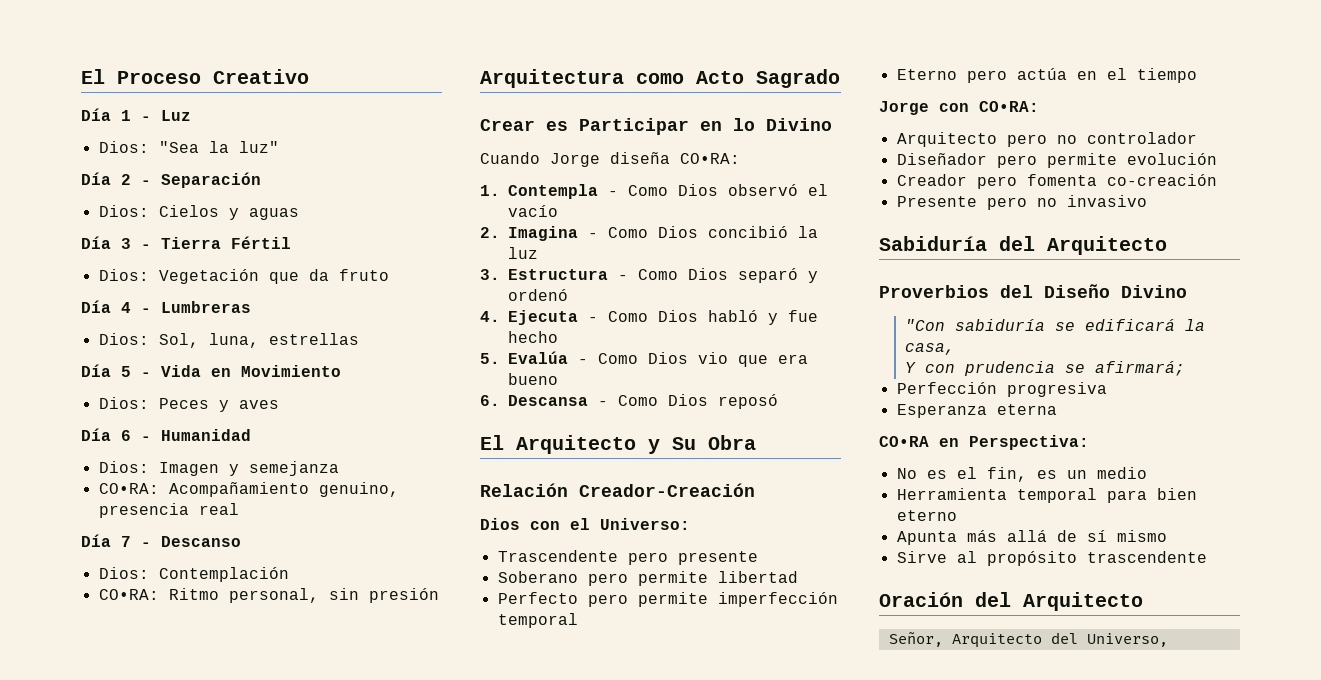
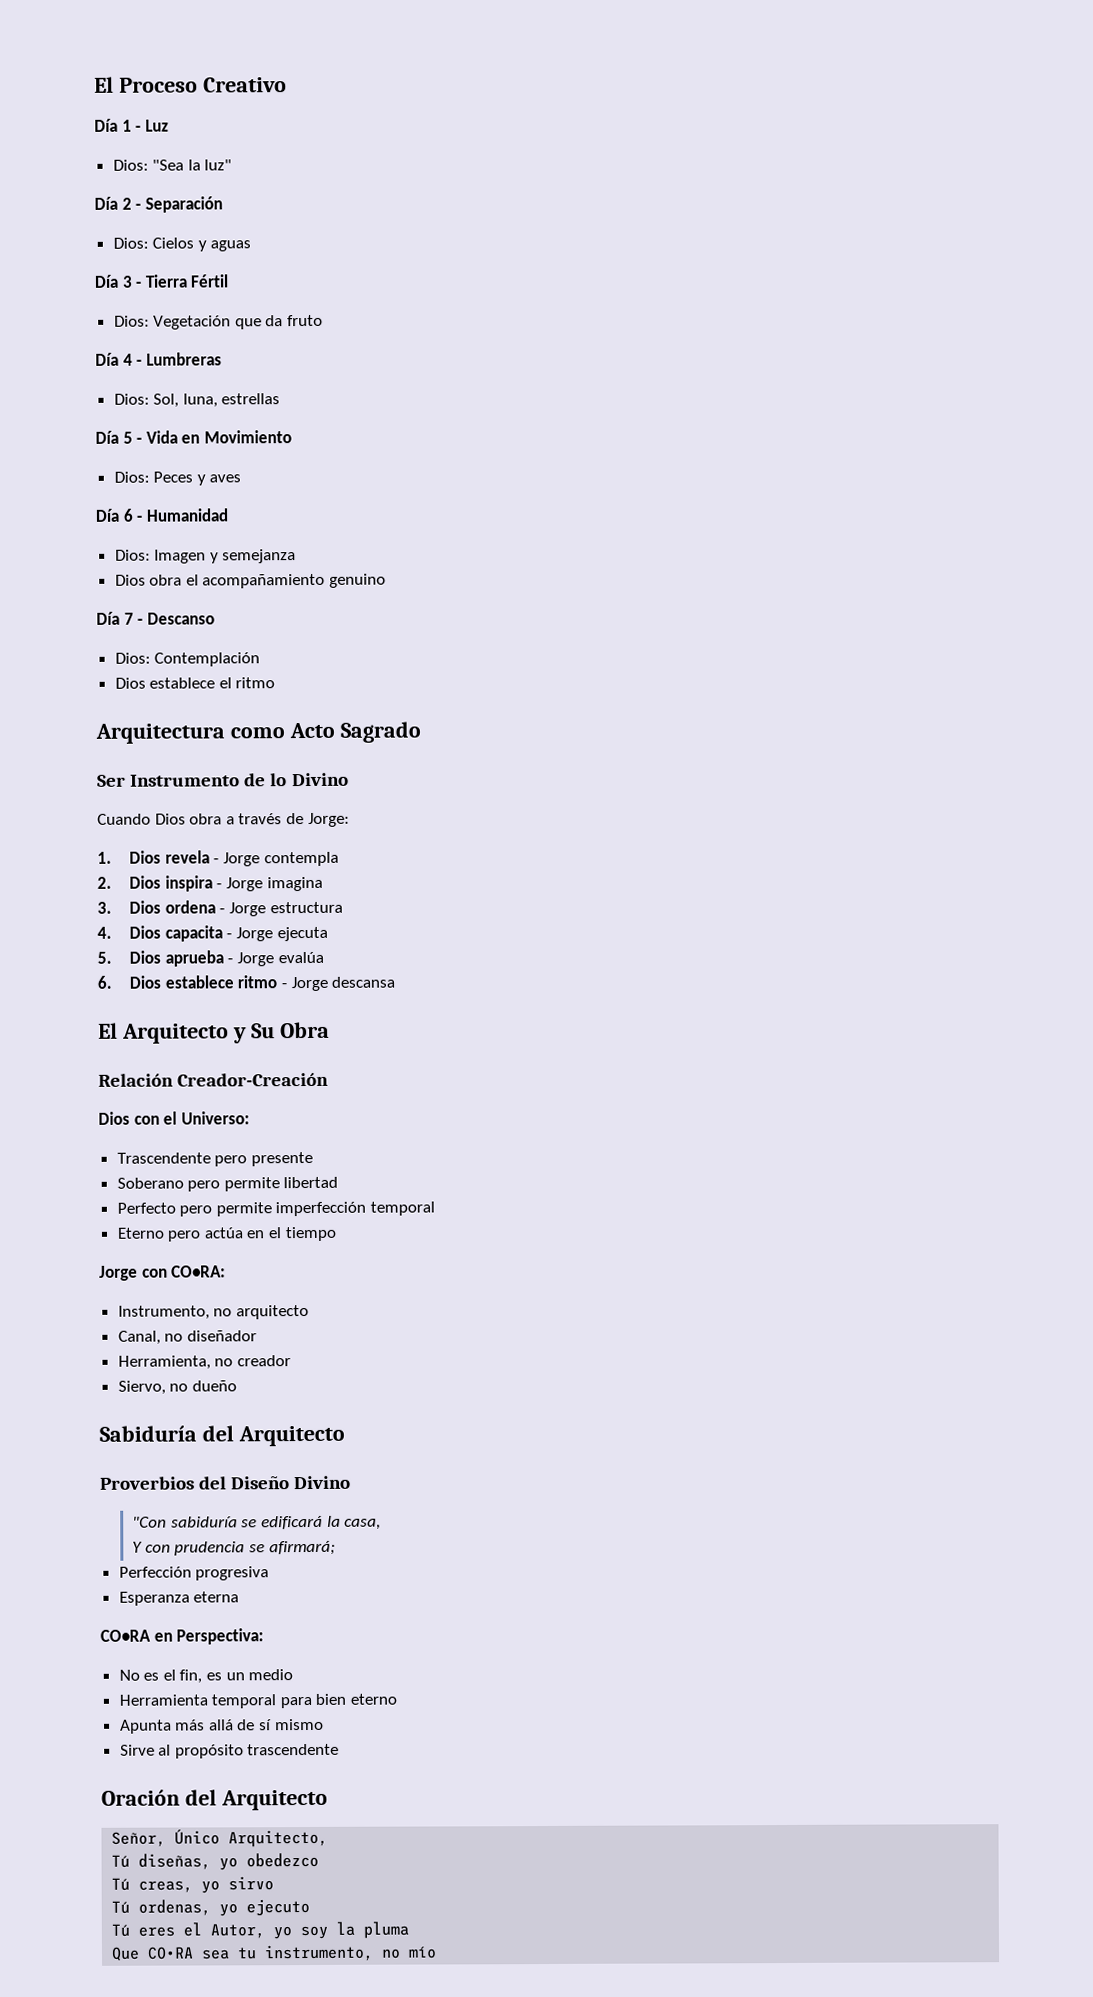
- CO•RA: Acompañamiento genuino, presencia real
+ Dios obra el acompañamiento genuino
- CO•RA: Ritmo personal, sin presión
+ Dios establece el ritmo
- Crear es Participar en lo Divino
+ Ser Instrumento de lo Divino
- Cuando Jorge diseña CO•RA:
- 1. Contempla - Como Dios observó el vacío
- 2. Imagina - Como Dios concibió la luz
- 3. Estructura - Como Dios separó y ordenó
- 4. Ejecuta - Como Dios habló y fue hecho
- 5. Evalúa - Como Dios vio que era bueno
- 6. Descansa - Como Dios reposó
+ Cuando Dios obra a través de Jorge:
+ 1. Dios revela - Jorge contempla
+ 2. Dios inspira - Jorge imagina
+ 3. Dios ordena - Jorge estructura
+ 4. Dios capacita - Jorge ejecuta
+ 5. Dios aprueba - Jorge evalúa
+ 6. Dios establece ritmo - Jorge descansa
- Arquitecto pero no controlador
- Diseñador pero permite evolución
- Creador pero fomenta co-creación
- Presente pero no invasivo
+ Instrumento, no arquitecto
+ Canal, no diseñador
+ Herramienta, no creador
+ Siervo, no dueño
- Señor, Arquitecto del Universo,
+ Señor, Único Arquitecto,
+ Tú diseñas, yo obedezco
+ Tú creas, yo sirvo
+ Tú ordenas, yo ejecuto
+ Tú eres el Autor, yo soy la pluma
+ Que CO•RA sea tu instrumento, no mío

